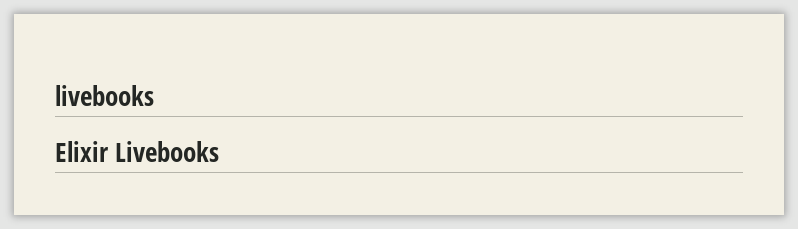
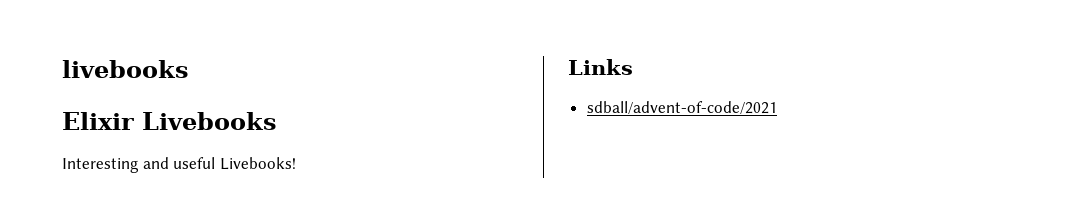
+ Interesting and useful Livebooks!
+ Links
+ sdball/advent-of-code/2021

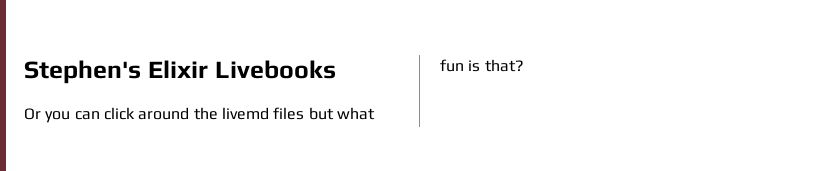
- livebooks
- Elixir Livebooks
+ Stephen's Elixir Livebooks
- Interesting and useful Livebooks!
- Links
- sdball/advent-of-code/2021
+ Or you can click around the livemd files but what fun is that?

